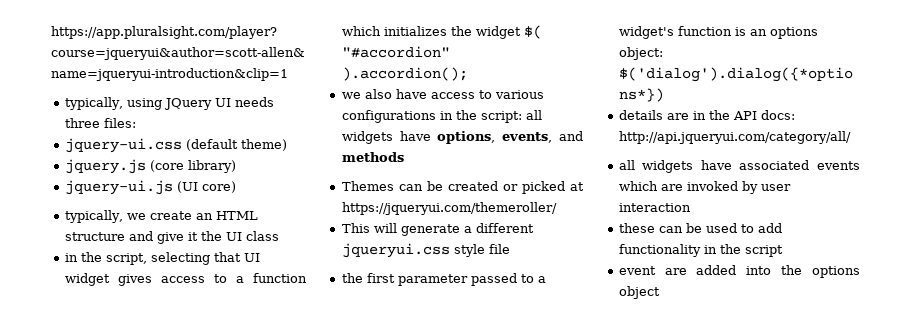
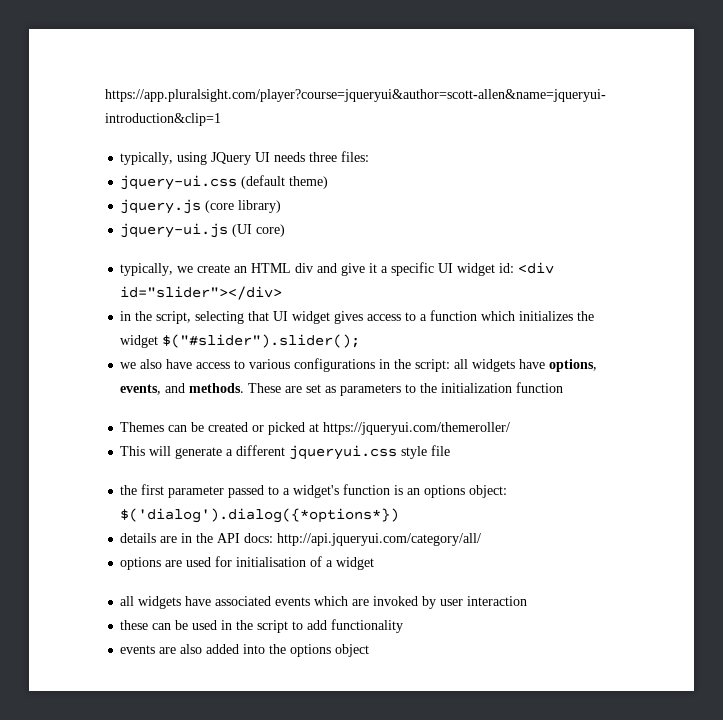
- typically, we create an HTML structure and give it the UI class
+ typically, we create an HTML div and give it a specific UI widget id: <div id="slider"></div>
- in the script, selecting that UI widget gives access to a function which initializes the widget $( "#accordion" ).accordion();
+ in the script, selecting that UI widget gives access to a function which initializes the widget $("#slider").slider();
- we also have access to various configurations in the script: all widgets have options, events, and methods
+ we also have access to various configurations in the script: all widgets have options, events, and methods. These are set as parameters to the initialization function
+ options are used for initialisation of a widget
- these can be used to add functionality in the script
- event are added into the options object
+ these can be used in the script to add functionality
+ events are also added into the options object

